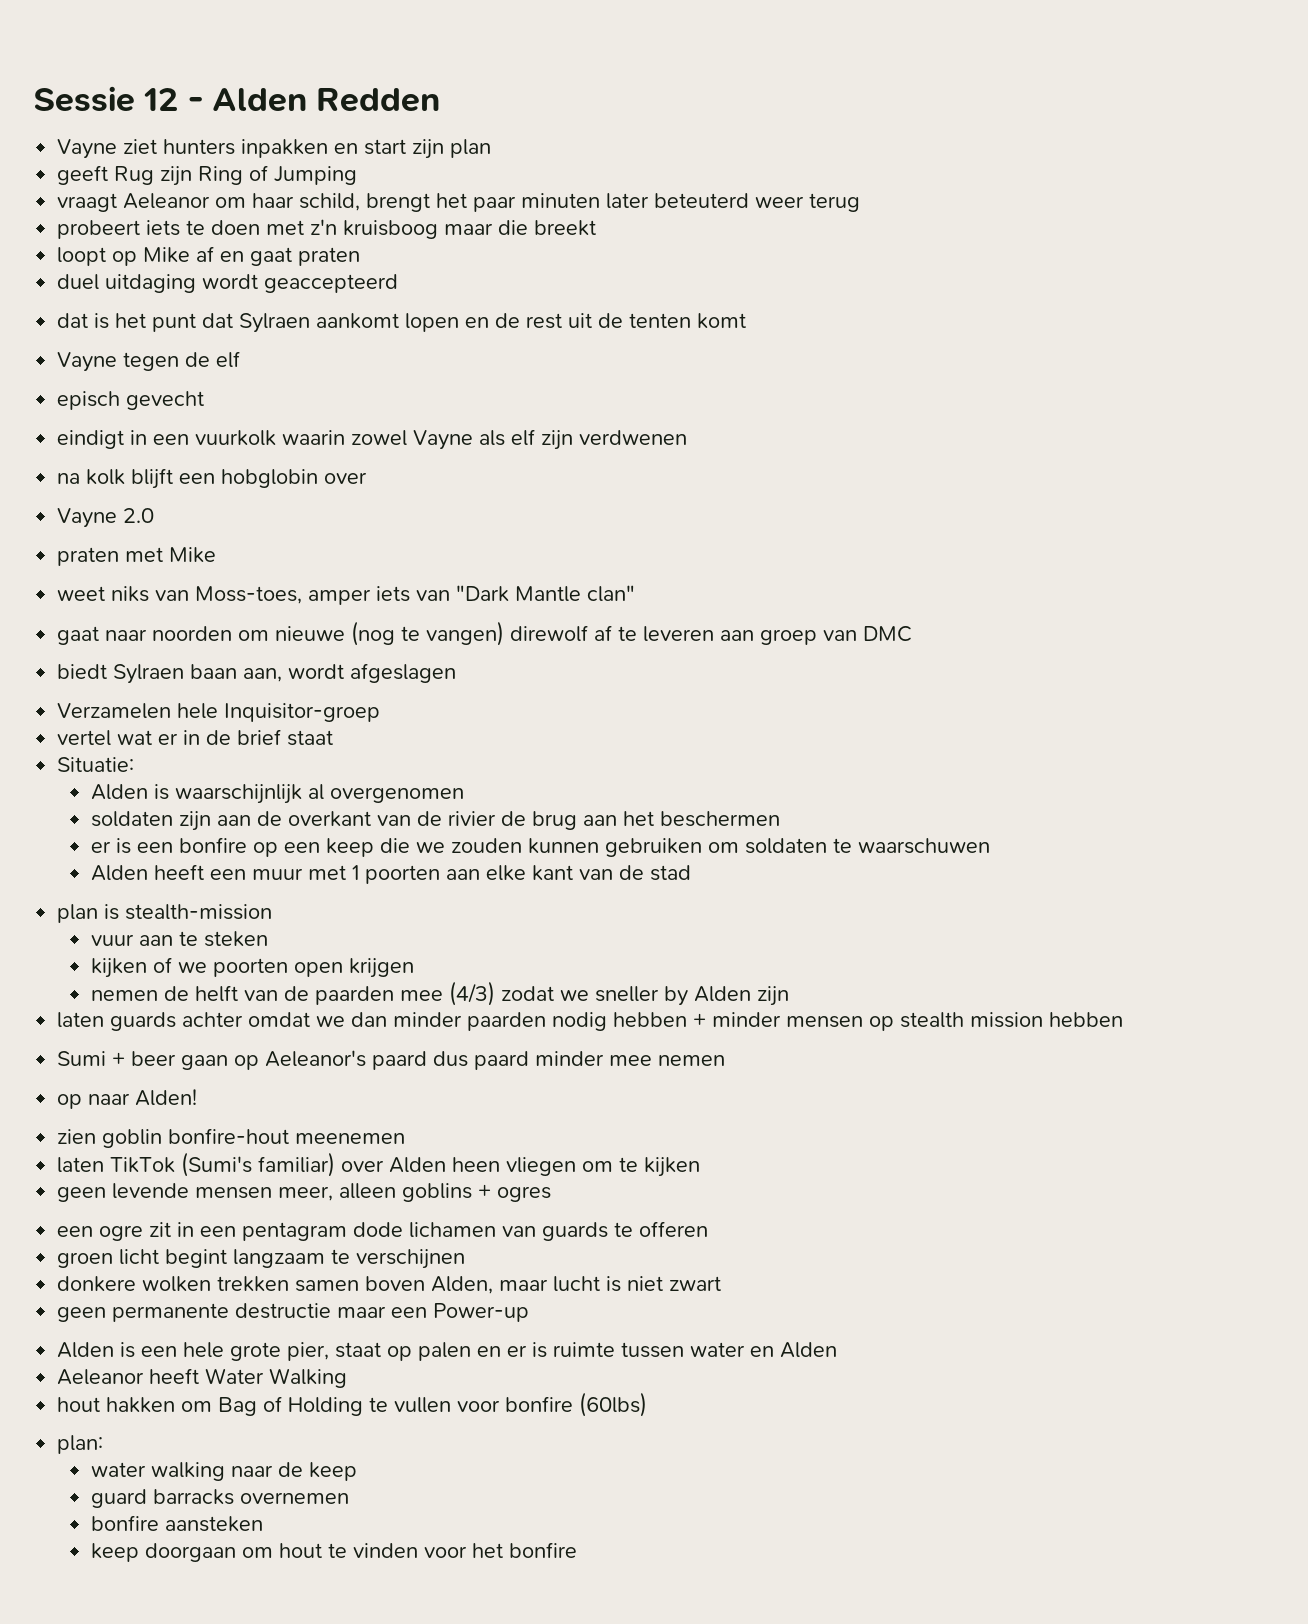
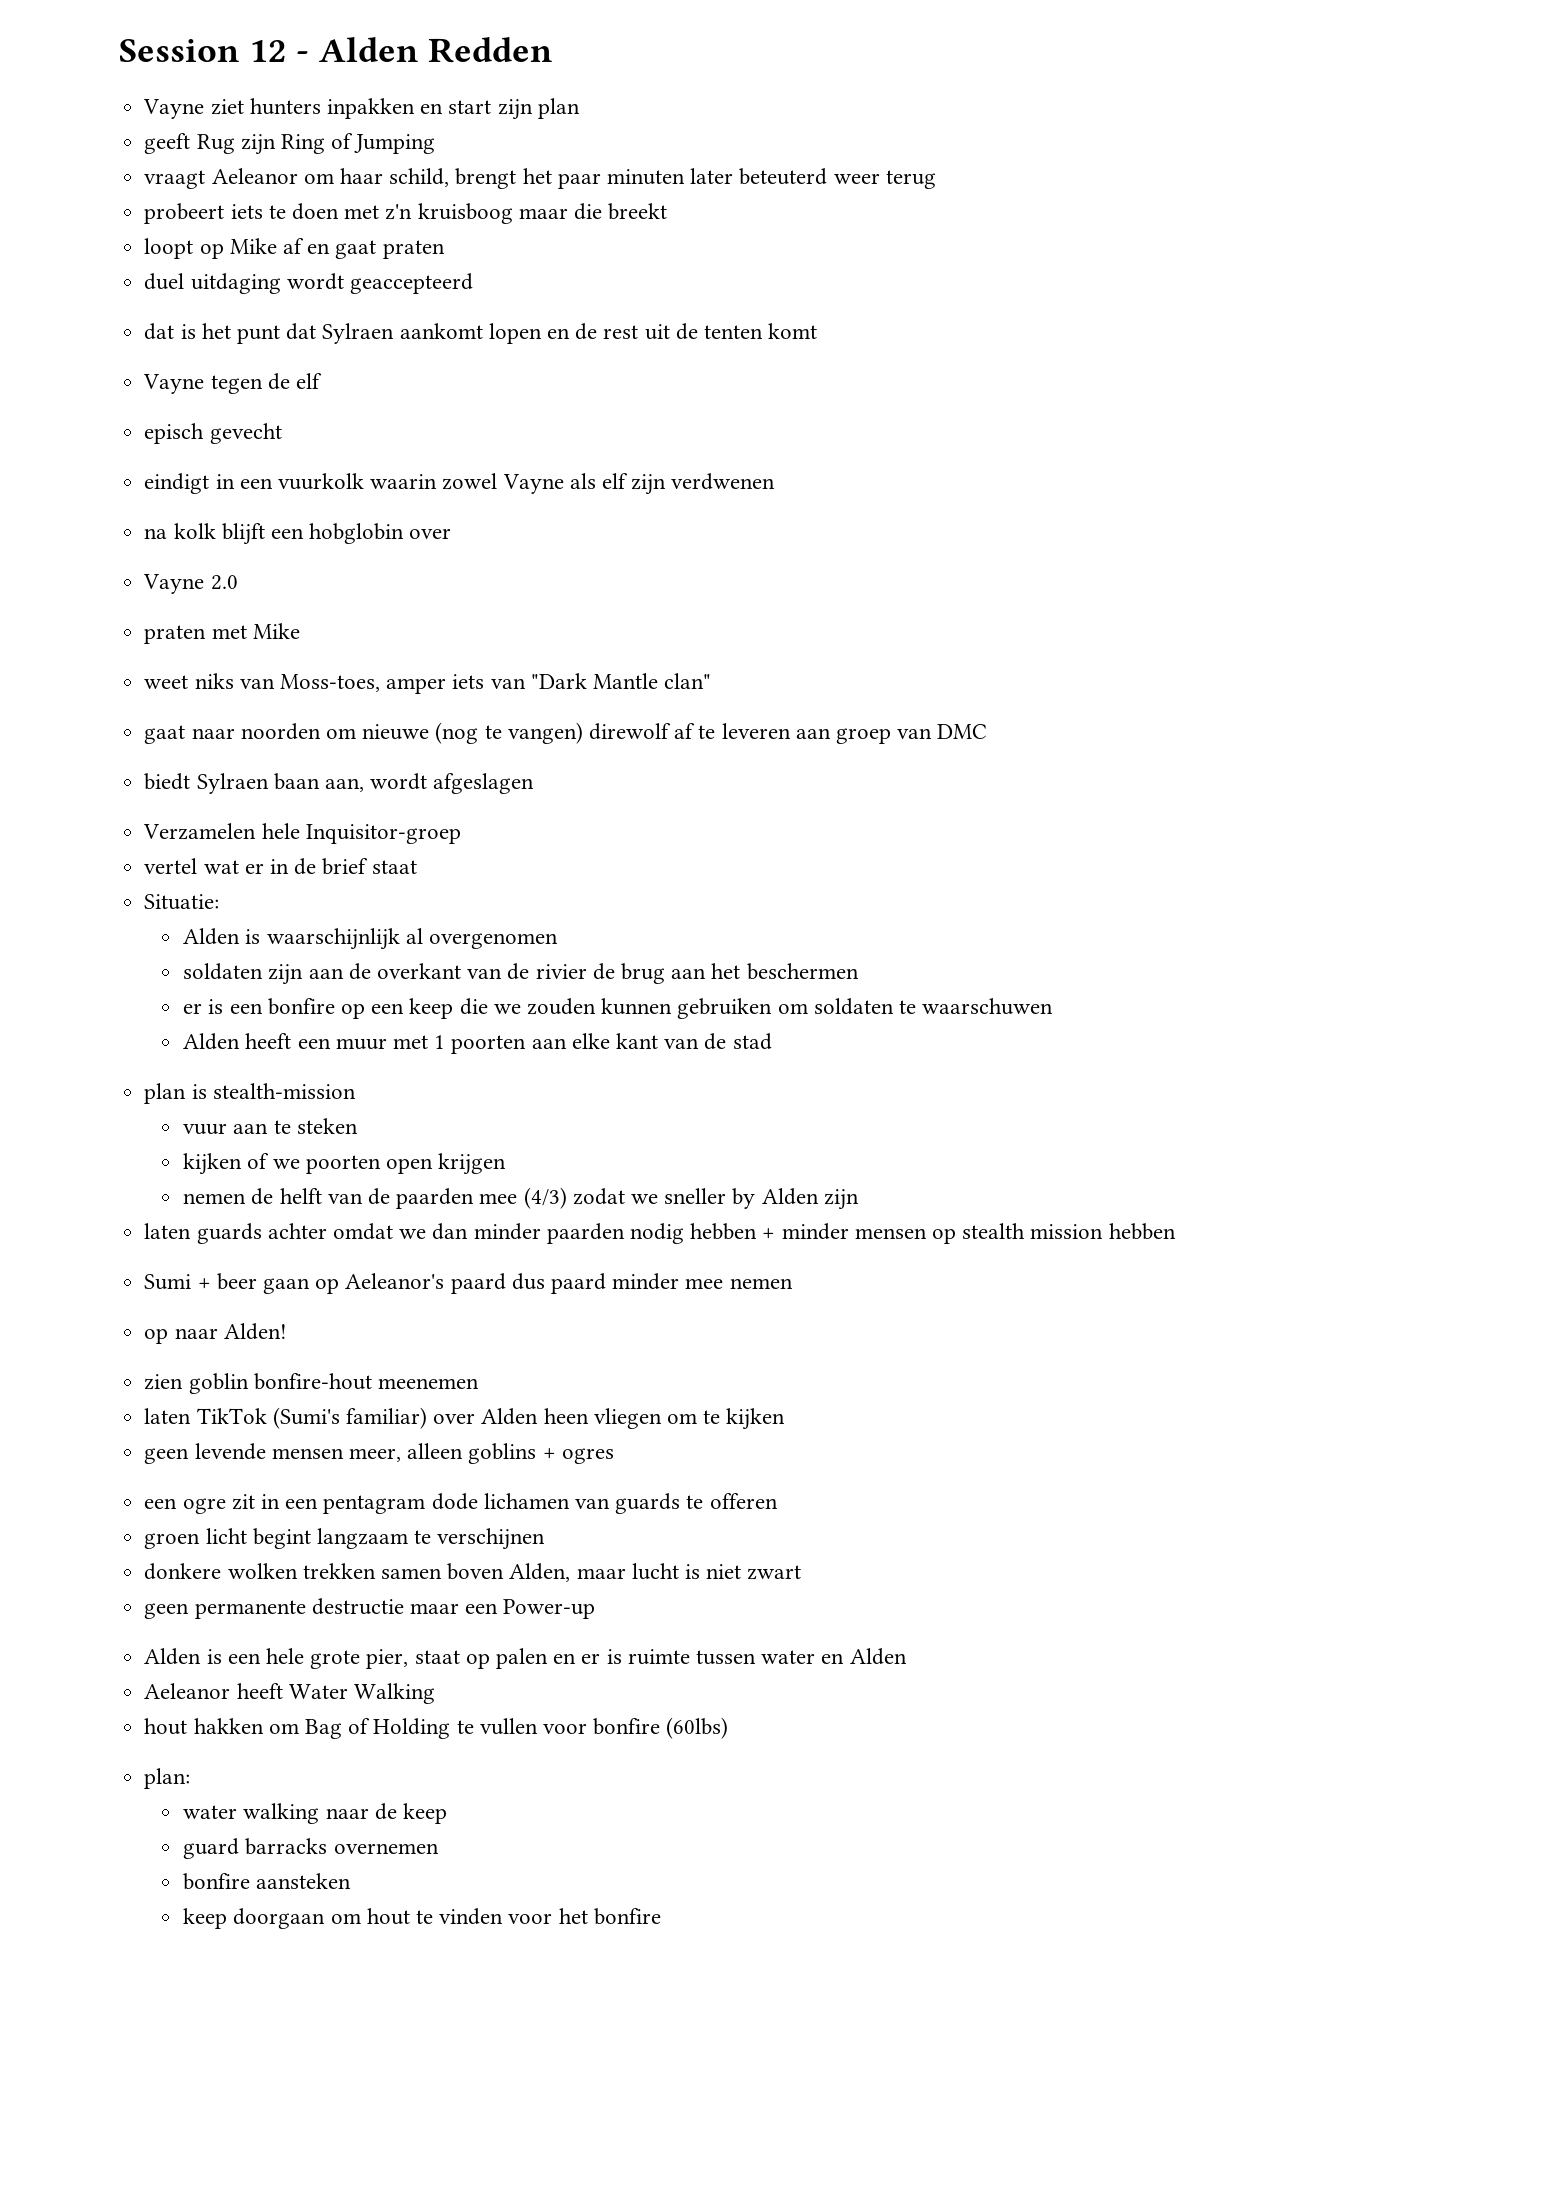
- Sessie 12 - Alden Redden
+ Session 12 - Alden Redden

